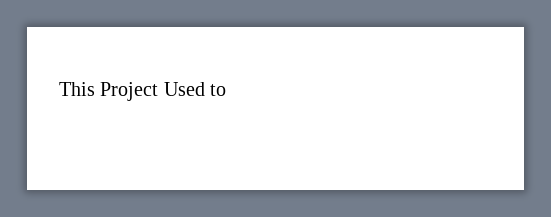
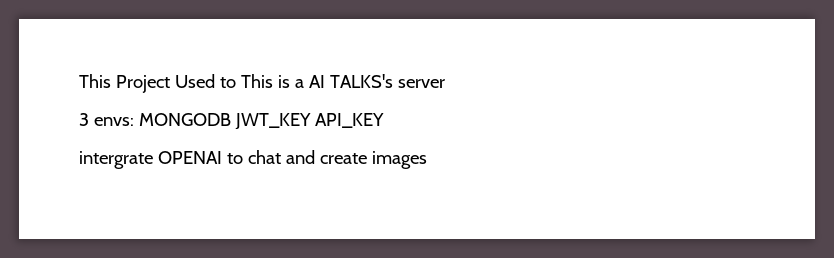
- This Project Used to
+ This Project Used to This is a AI TALKS's server
+ 3 envs: MONGODB JWT_KEY API_KEY
+ intergrate OPENAI to chat and create images

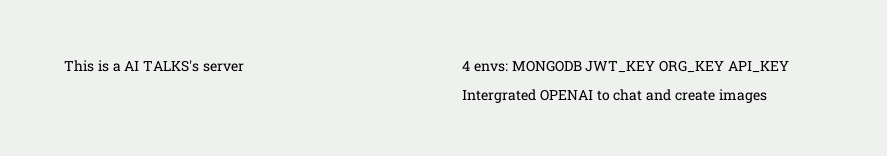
- This Project Used to This is a AI TALKS's server
+ This is a AI TALKS's server
- 3 envs: MONGODB JWT_KEY API_KEY
+ 4 envs: MONGODB JWT_KEY ORG_KEY API_KEY
- intergrate OPENAI to chat and create images
+ Intergrated OPENAI to chat and create images

